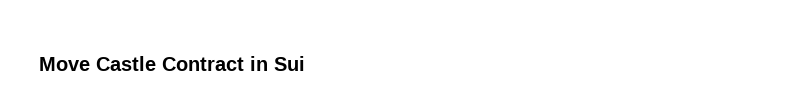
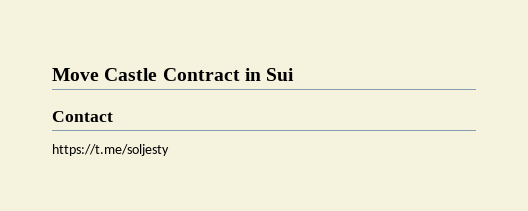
+ Contact
+ https://t.me/soljesty

